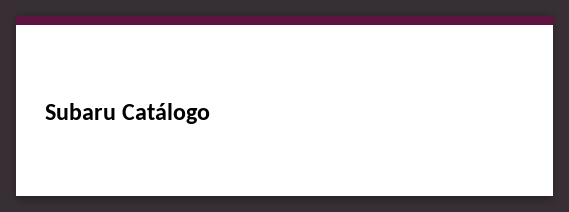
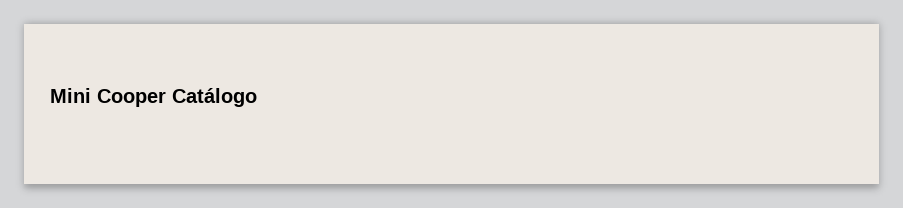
- Subaru Catálogo
+ Mini Cooper Catálogo

